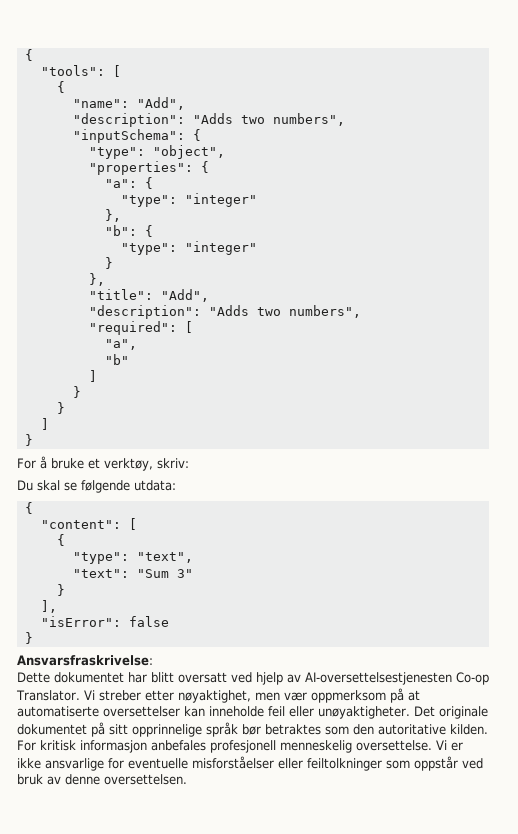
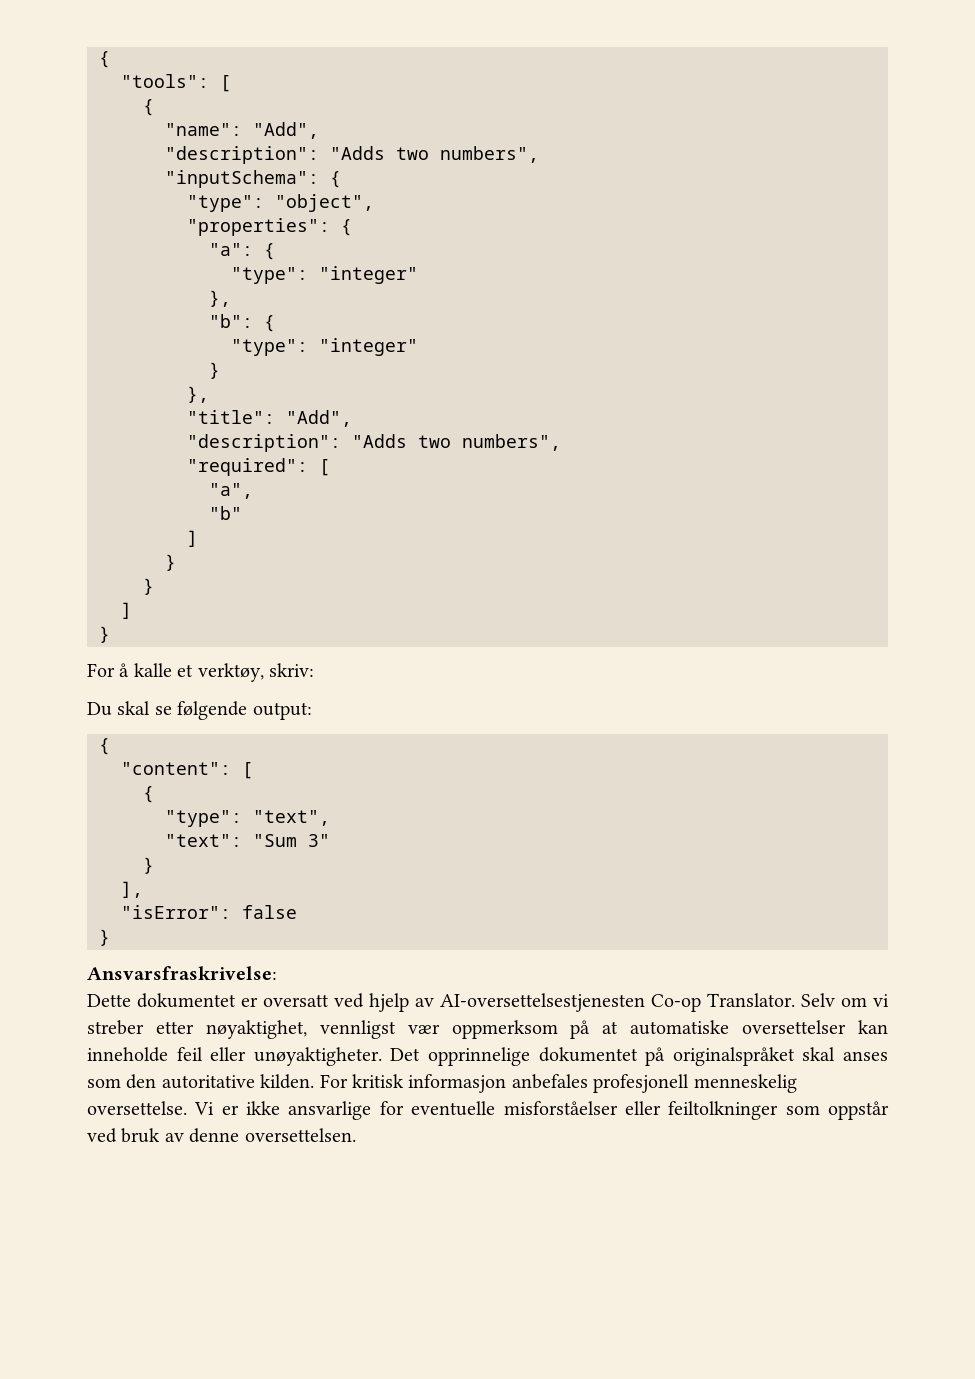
- For å bruke et verktøy, skriv:
+ For å kalle et verktøy, skriv:
- Du skal se følgende utdata:
+ Du skal se følgende output:
- Dette dokumentet har blitt oversatt ved hjelp av AI-oversettelsestjenesten Co-op Translator.
+ Dette dokumentet er oversatt ved hjelp av AI-oversettelsestjenesten Co-op Translator.
- Vi streber etter nøyaktighet, men vær oppmerksom på at automatiserte oversettelser kan inneholde feil eller unøyaktigheter.
+ Selv om vi streber etter nøyaktighet, vennligst vær oppmerksom på at automatiske oversettelser kan inneholde feil eller unøyaktigheter.
- Det originale dokumentet på sitt opprinnelige språk bør betraktes som den autoritative kilden.
+ Det opprinnelige dokumentet på originalspråket skal anses som den autoritative kilden.

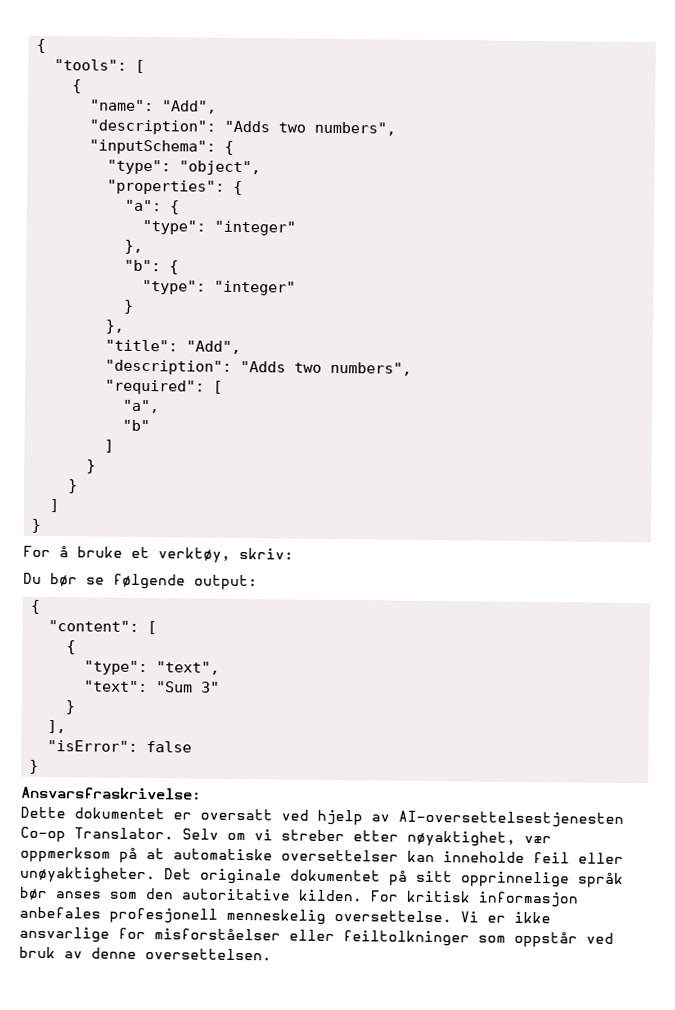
- For å kalle et verktøy, skriv:
+ For å bruke et verktøy, skriv:
- Du skal se følgende output:
+ Du bør se følgende output:
- Selv om vi streber etter nøyaktighet, vennligst vær oppmerksom på at automatiske oversettelser kan inneholde feil eller unøyaktigheter.
+ Selv om vi streber etter nøyaktighet, vær oppmerksom på at automatiske oversettelser kan inneholde feil eller unøyaktigheter.
- Det opprinnelige dokumentet på originalspråket skal anses som den autoritative kilden.
+ Det originale dokumentet på sitt opprinnelige språk bør anses som den autoritative kilden.
- Vi er ikke ansvarlige for eventuelle misforståelser eller feiltolkninger som oppstår ved bruk av denne oversettelsen.
+ Vi er ikke ansvarlige for misforståelser eller feiltolkninger som oppstår ved bruk av denne oversettelsen.

